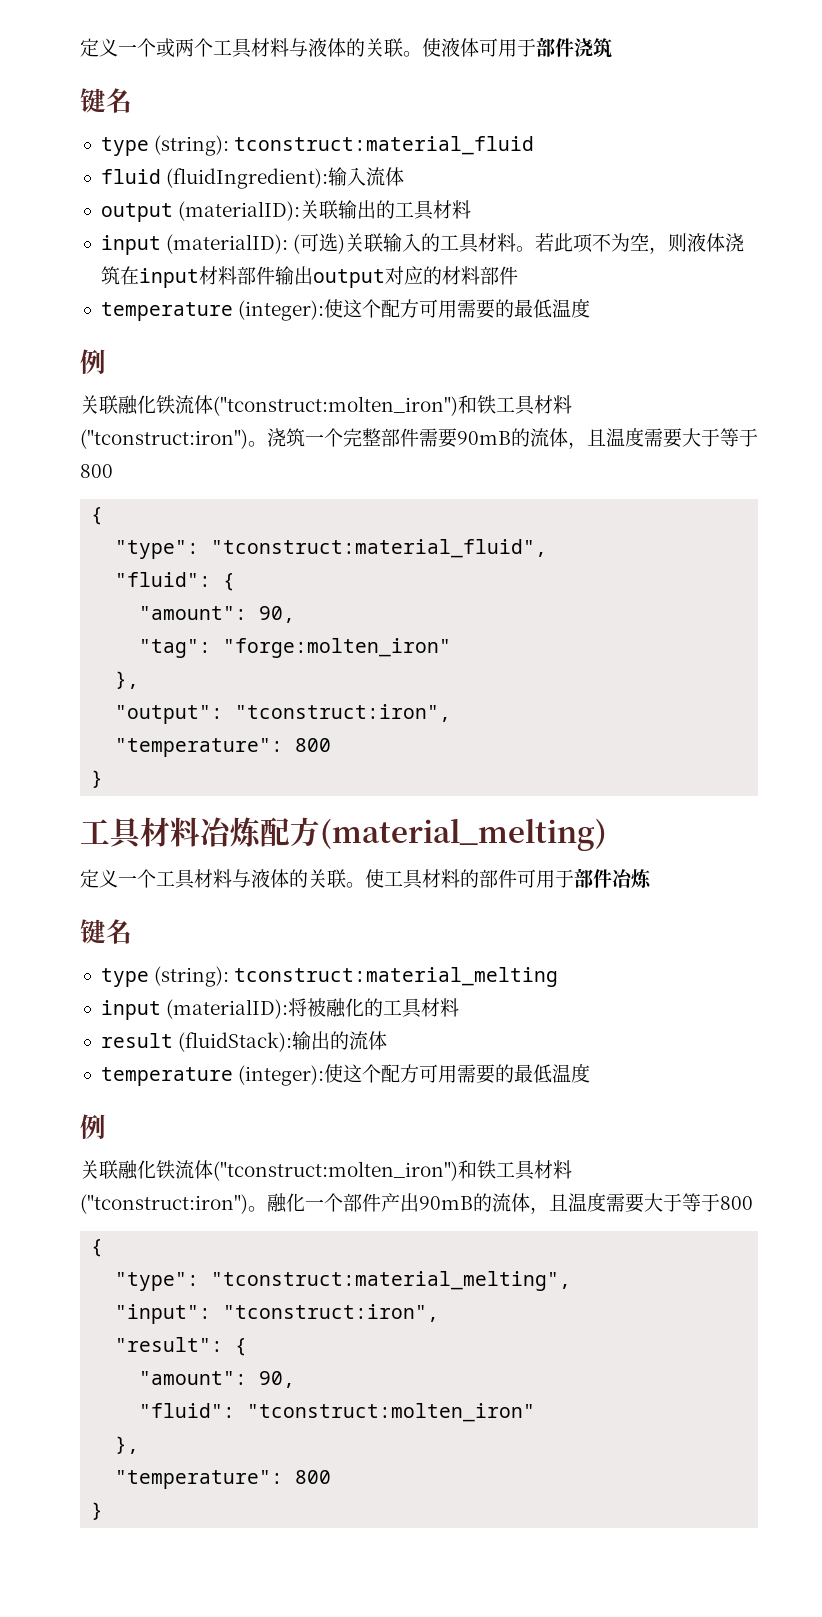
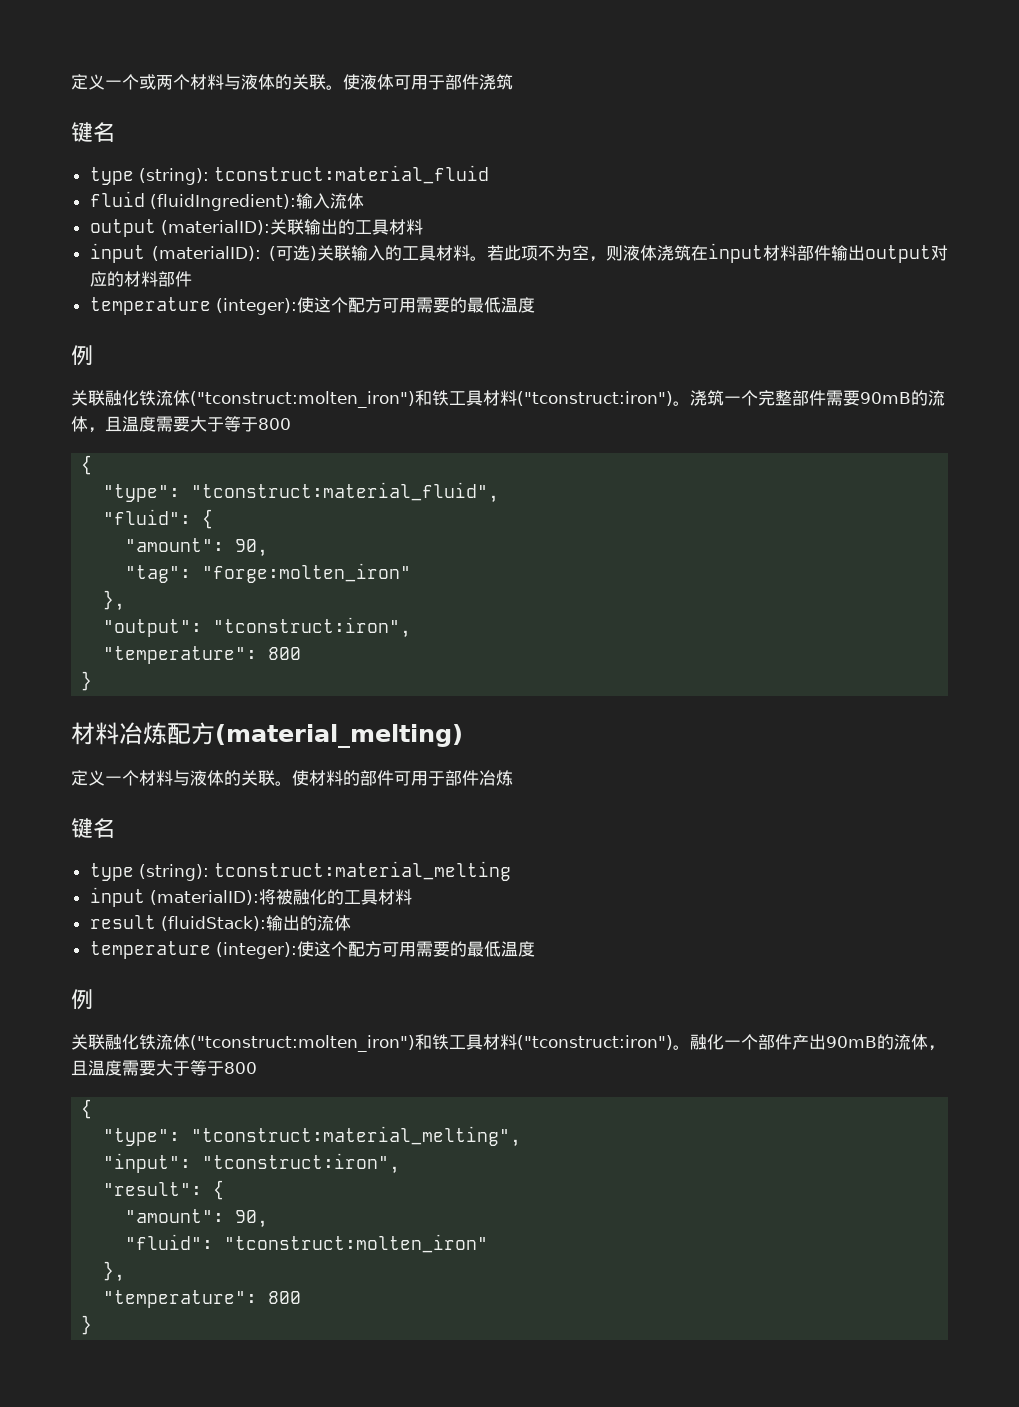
- 定义一个或两个工具材料与液体的关联。
+ 定义一个或两个材料与液体的关联。
- 工具材料冶炼配方(material_melting)
+ 材料冶炼配方(material_melting)
- 定义一个工具材料与液体的关联。使工具材料的部件可用于部件冶炼
+ 定义一个材料与液体的关联。使材料的部件可用于部件冶炼

